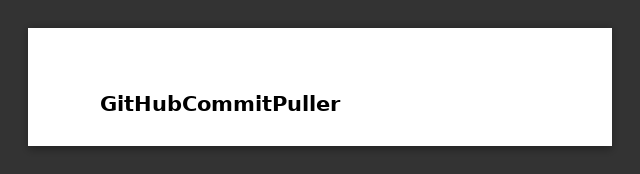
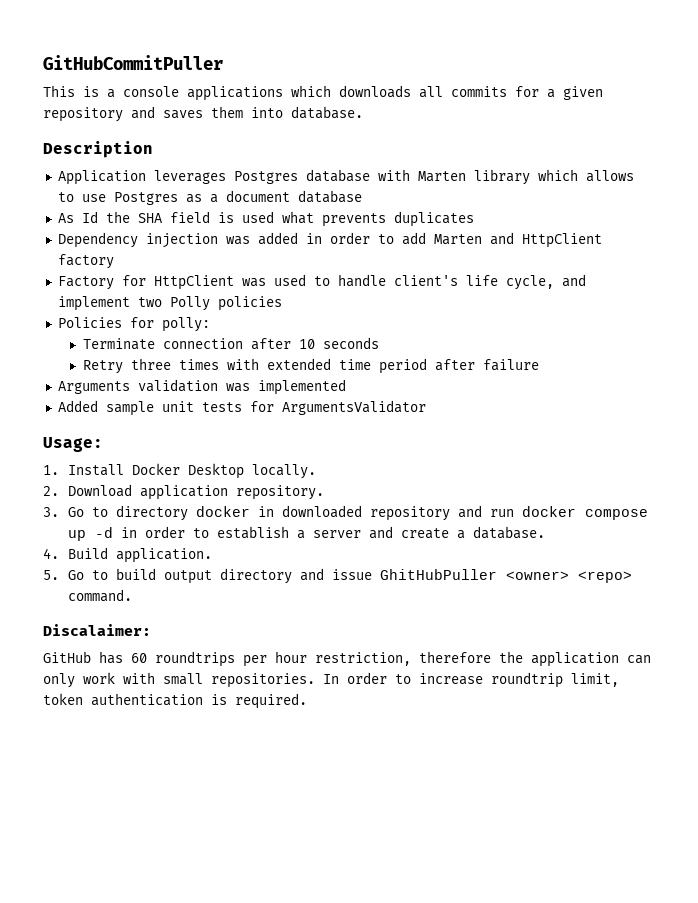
+ This is a console applications which downloads all commits for a given repository and saves them into database.
+ Description
+ Application leverages Postgres database with Marten library which allows to use Postgres as a document database
+ As Id the SHA field is used what prevents duplicates
+ Dependency injection was added in order to add Marten and HttpClient factory
+ Factory for HttpClient was used to handle client's life cycle, and implement two Polly policies
+ Policies for polly:
+ Terminate connection after 10 seconds
+ Retry three times with extended time period after failure
+ Arguments validation was implemented
+ Added sample unit tests for ArgumentsValidator
+ Usage:
+ 1. Install Docker Desktop locally.
+ 2. Download application repository.
+ 3. Go to directory docker in downloaded repository and run docker compose up -d in order to establish a server and create a database.
+ 4. Build application.
+ 5. Go to build output directory and issue GhitHubPuller <owner> <repo> command.
+ Discalaimer:
+ GitHub has 60 roundtrips per hour restriction, therefore the application can only work with small repositories. In order to increase roundtrip limit, token authentication is required.

